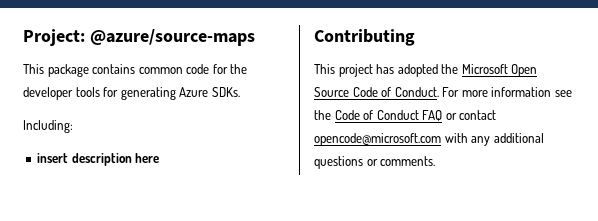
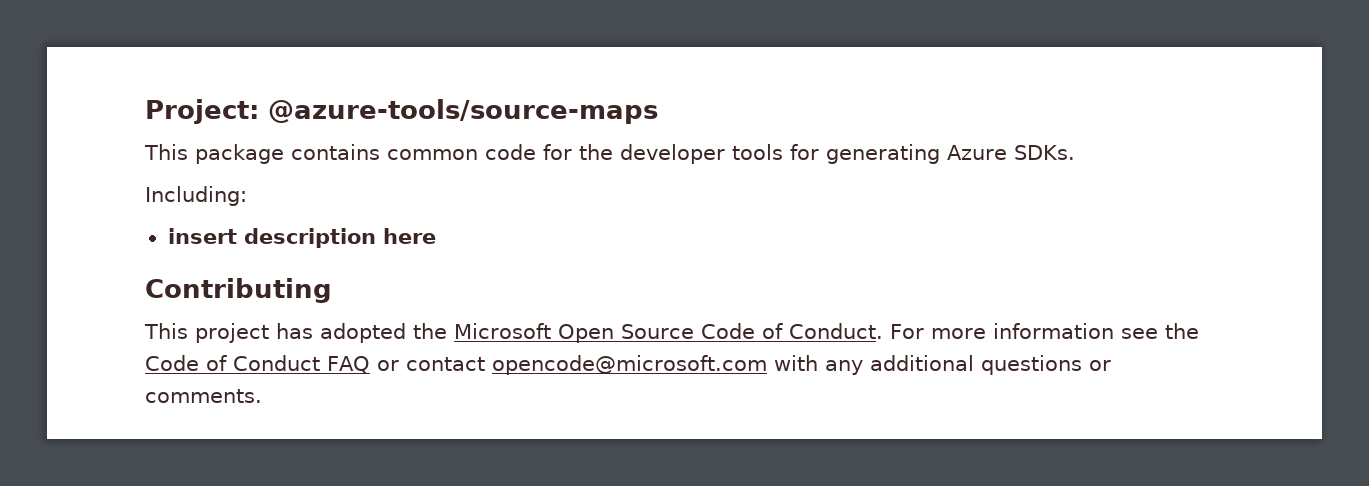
- Project: @azure/source-maps
+ Project: @azure-tools/source-maps

